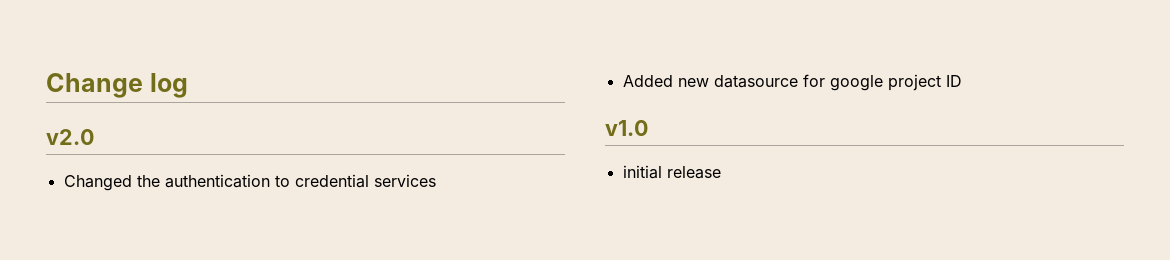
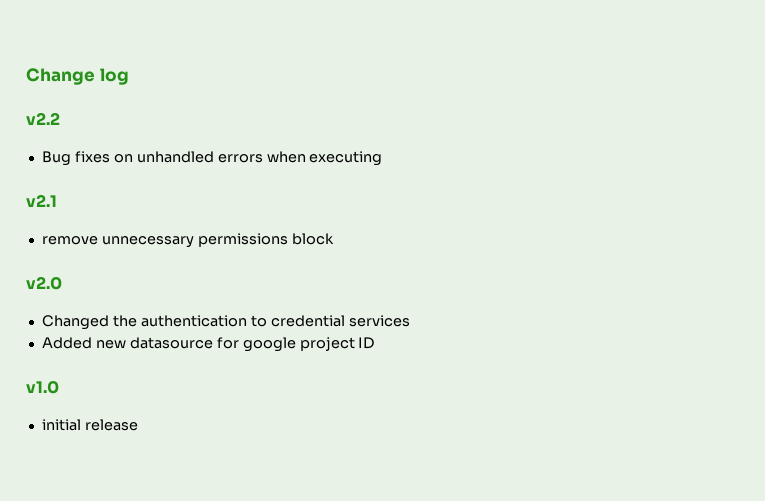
+ v2.2
+ Bug fixes on unhandled errors when executing
+ v2.1
+ remove unnecessary permissions block

